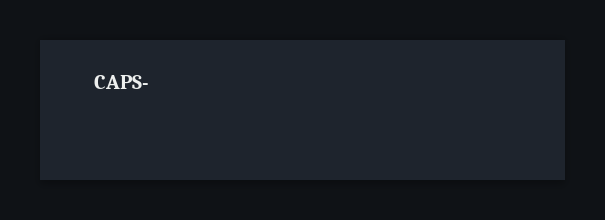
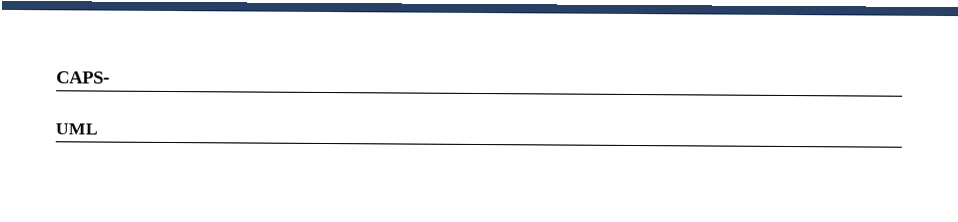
+ UML

